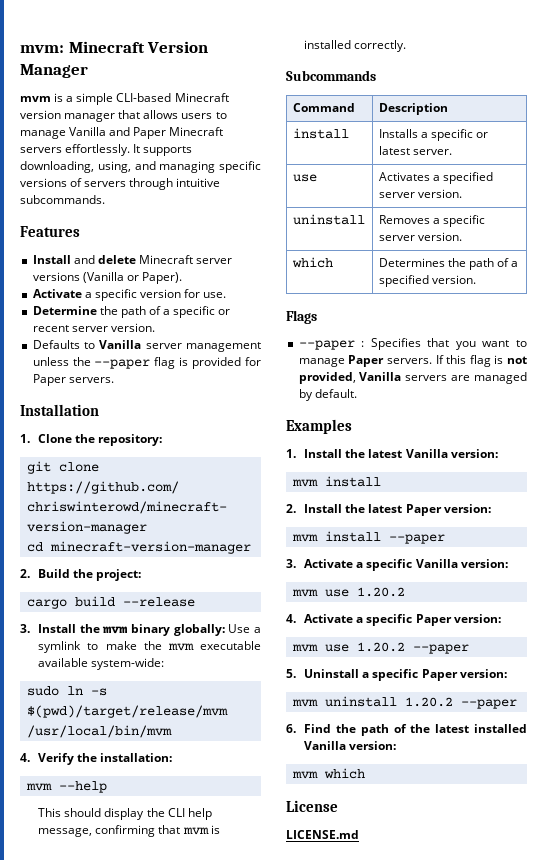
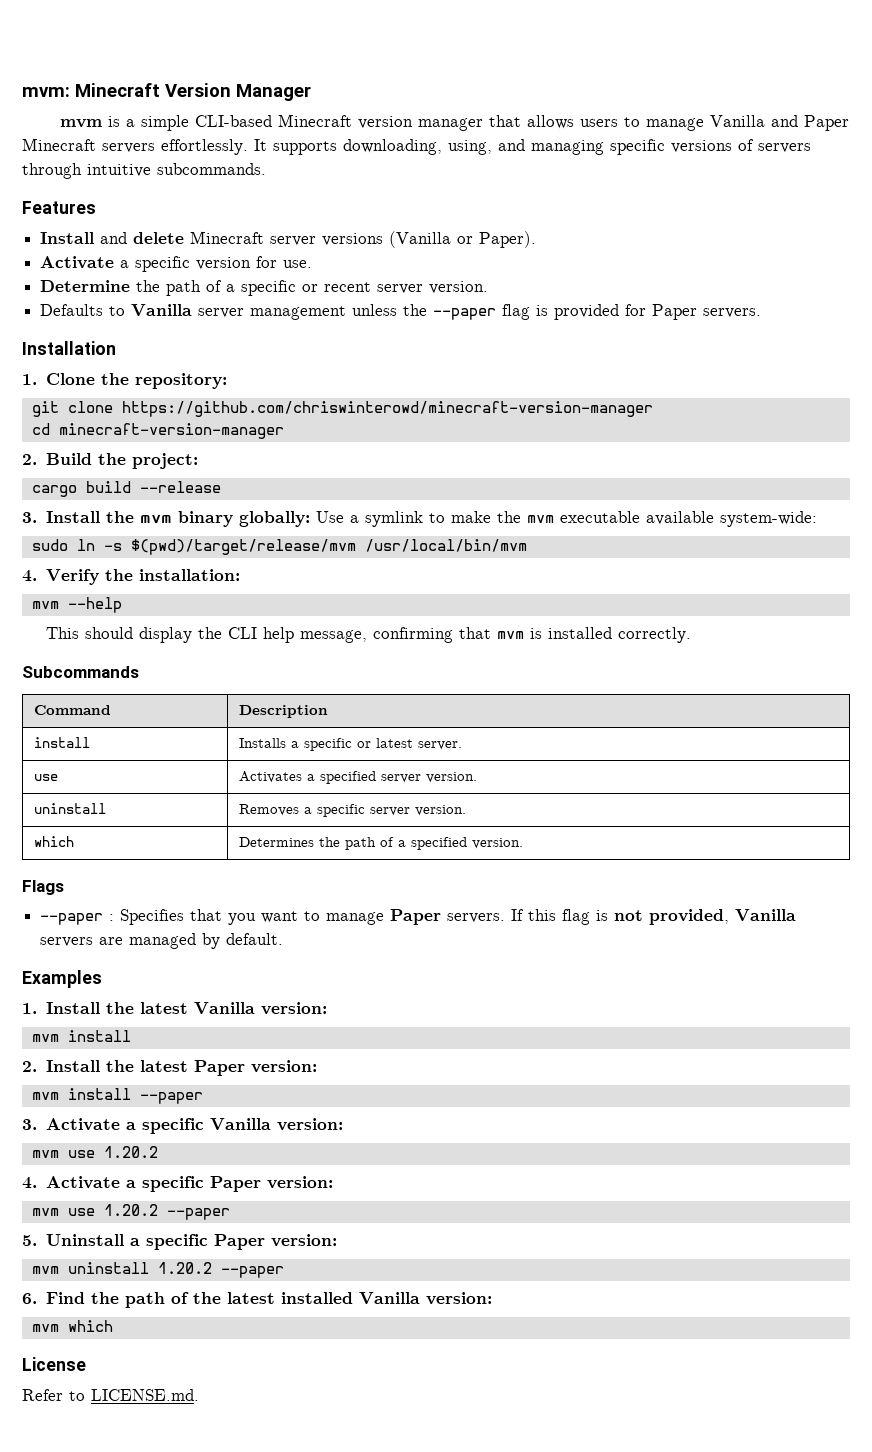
- LICENSE.md
+ Refer to LICENSE.md.

